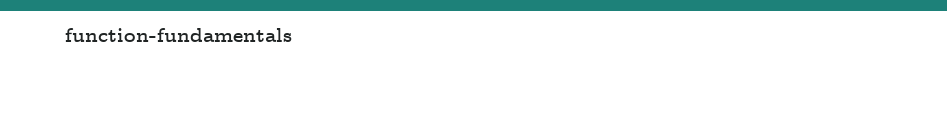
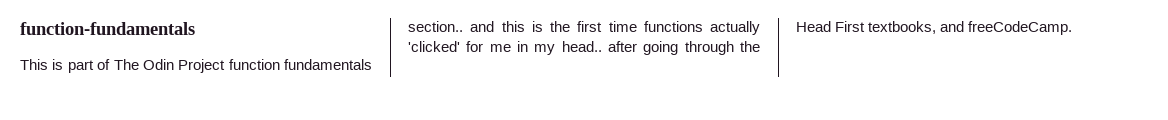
+ This is part of The Odin Project function fundamentals section.. and this is the first time functions actually 'clicked' for me in my head.. after going through the Head First textbooks, and freeCodeCamp.

